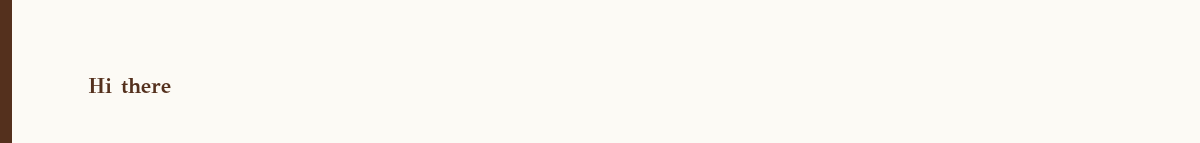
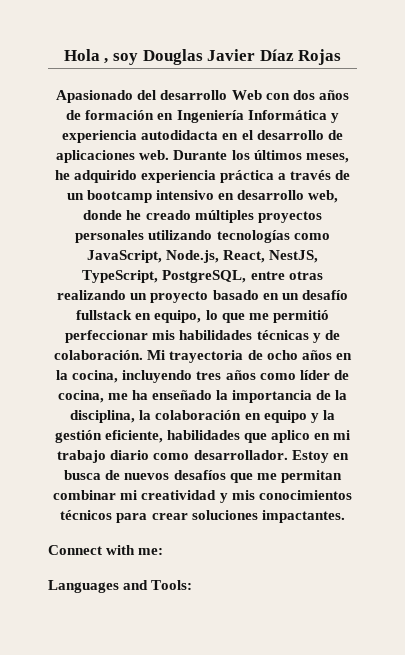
- Hi there
+ Hola , soy Douglas Javier Díaz Rojas
+ Apasionado del desarrollo Web con dos años de formación en Ingeniería Informática y experiencia autodidacta en el desarrollo de aplicaciones web. Durante los últimos meses, he adquirido experiencia práctica a través de un bootcamp intensivo en desarrollo web, donde he creado múltiples proyectos personales utilizando tecnologías como JavaScript, Node.js, React, NestJS, TypeScript, PostgreSQL, entre otras realizando un proyecto basado en un desafío fullstack en equipo, lo que me permitió perfeccionar mis habilidades técnicas y de colaboración. Mi trayectoria de ocho años en la cocina, incluyendo tres años como líder de cocina, me ha enseñado la importancia de la disciplina, la colaboración en equipo y la gestión eficiente, habilidades que aplico en mi trabajo diario como desarrollador. Estoy en busca de nuevos desafíos que me permitan combinar mi creatividad y mis conocimientos técnicos para crear soluciones impactantes.
+ Connect with me:
+ Languages and Tools:

